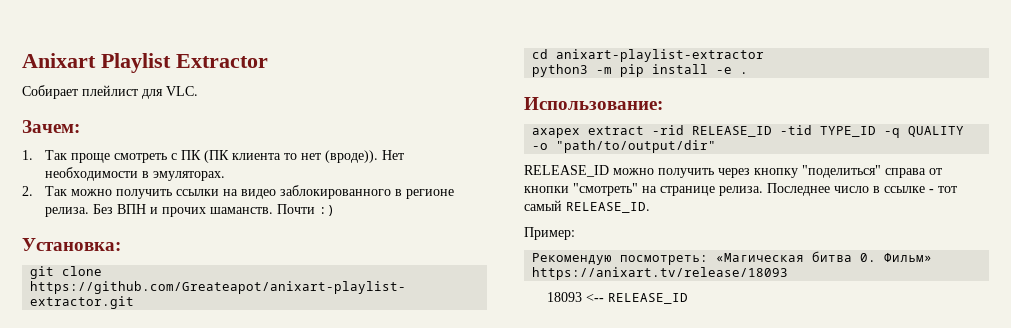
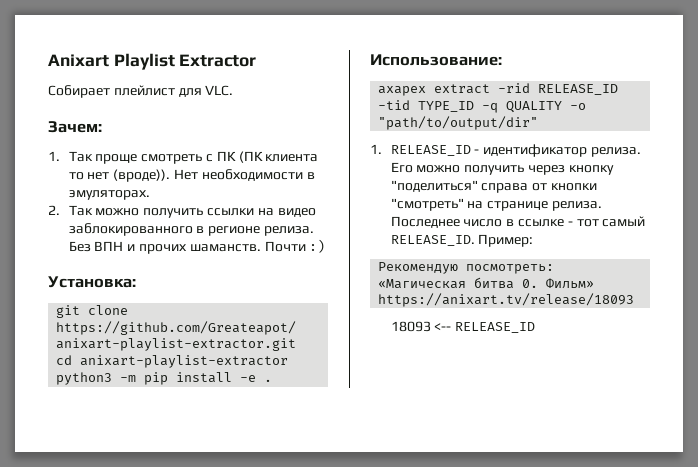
- RELEASE_ID можно получить через кнопку "поделиться" справа от кнопки "смотреть" на странице релиза.
+ 1. RELEASE_ID - идентификатор релиза. Его можно получить через кнопку "поделиться" справа от кнопки "смотреть" на странице релиза.
- Последнее число в ссылке - тот самый RELEASE_ID.
- Пример:
+ Последнее число в ссылке - тот самый RELEASE_ID. Пример:

